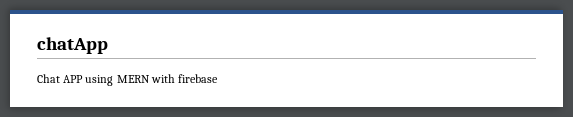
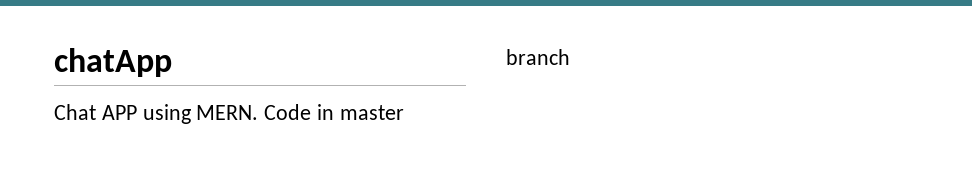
- Chat APP using MERN with firebase
+ Chat APP using MERN. Code in master branch

